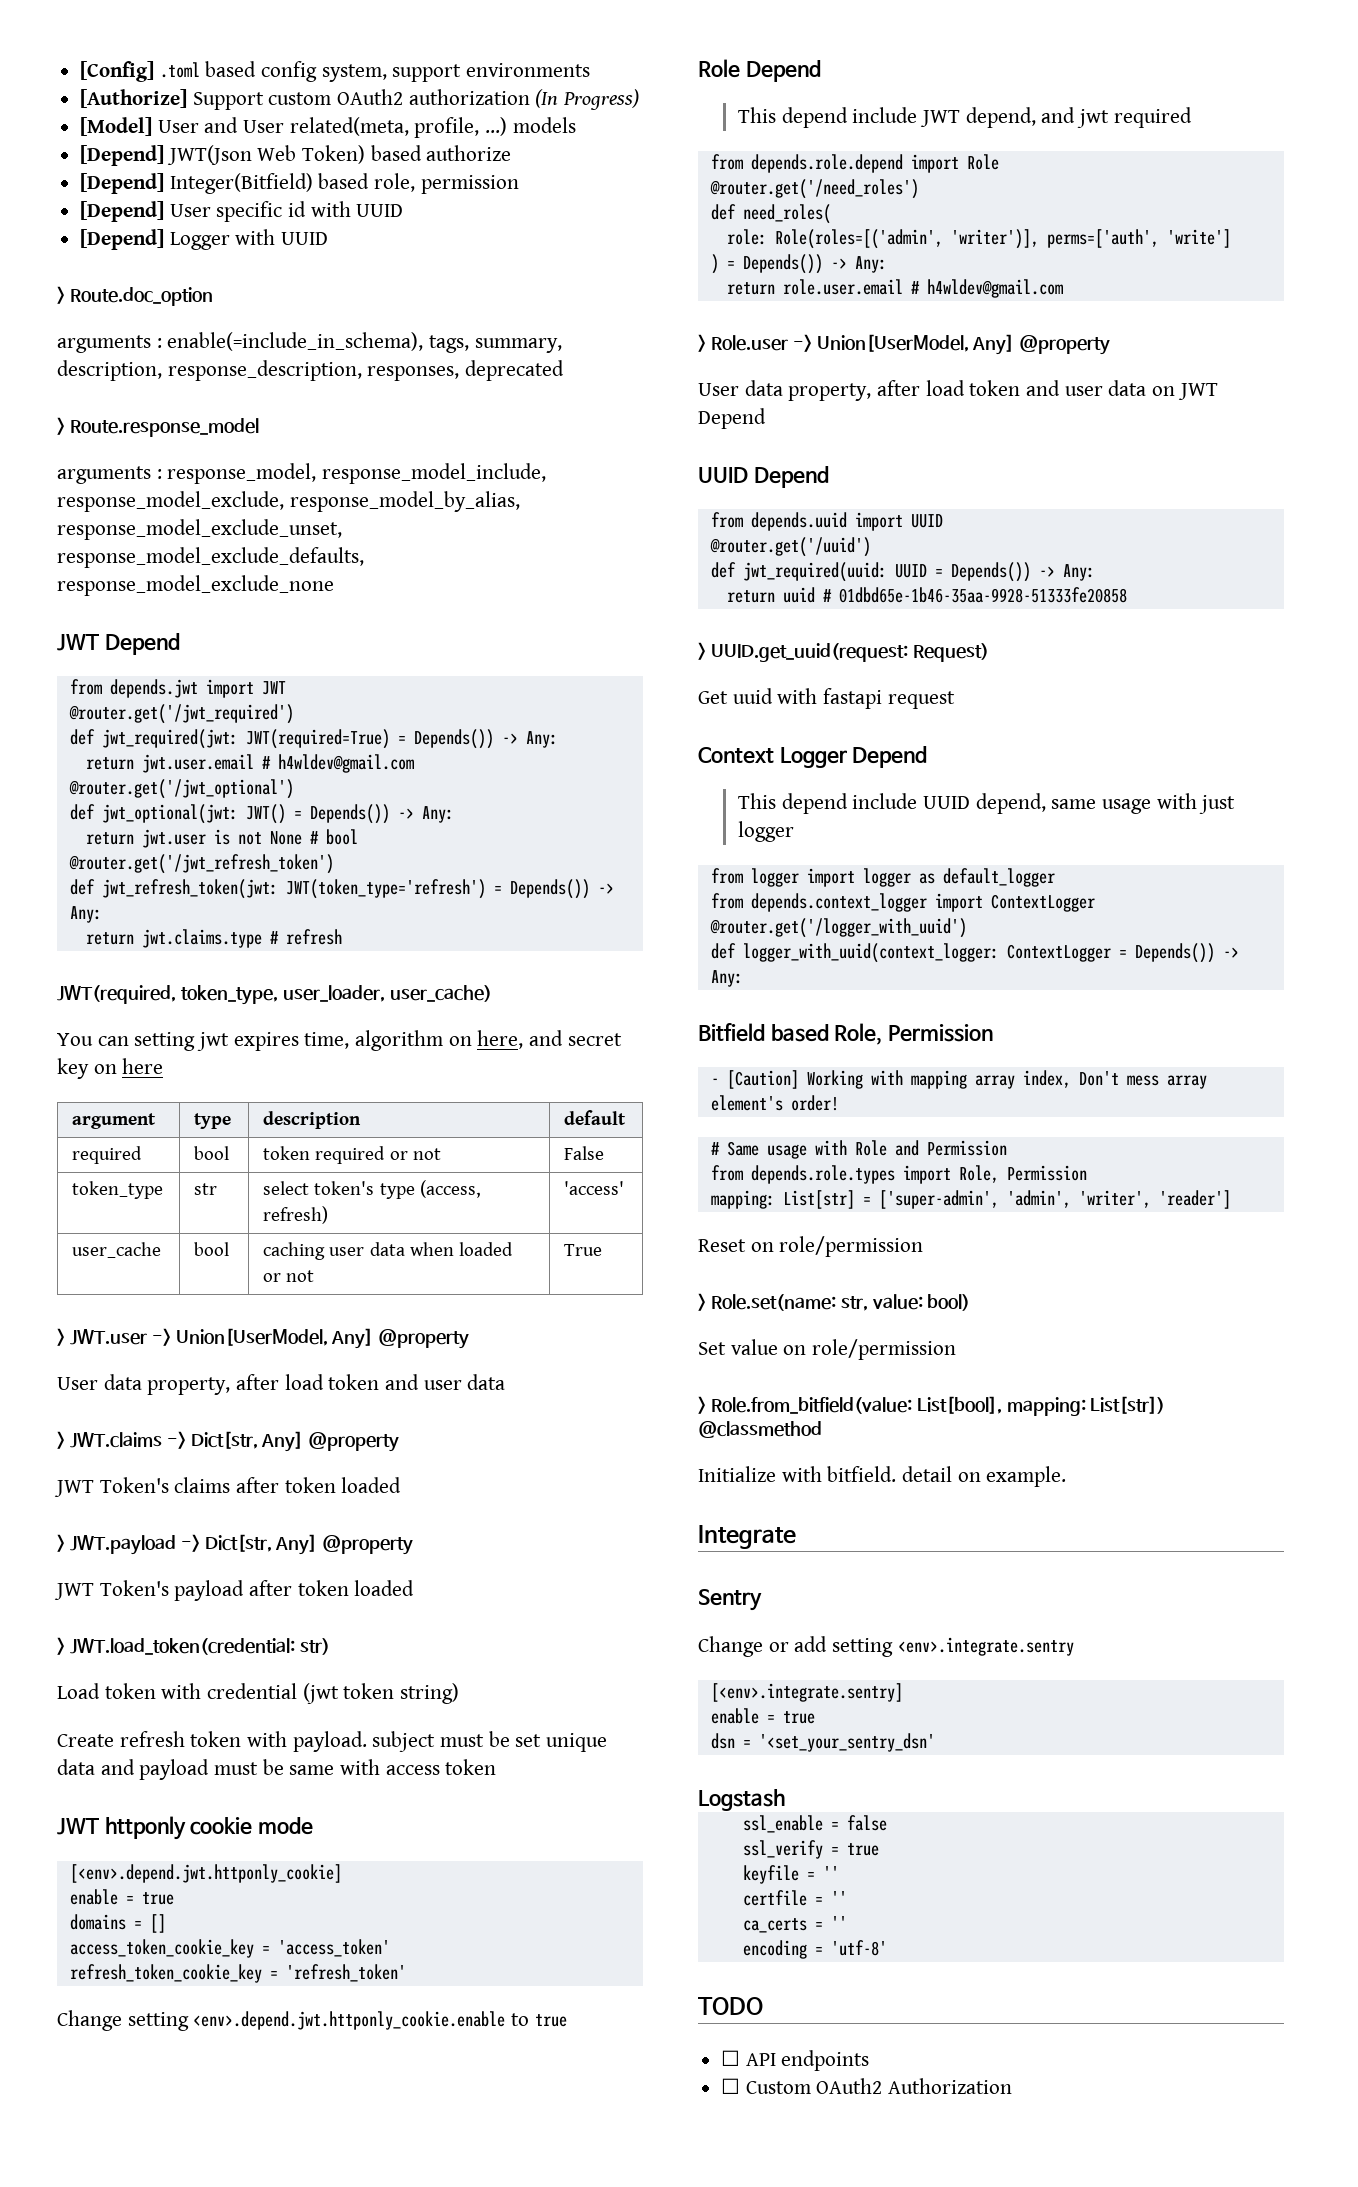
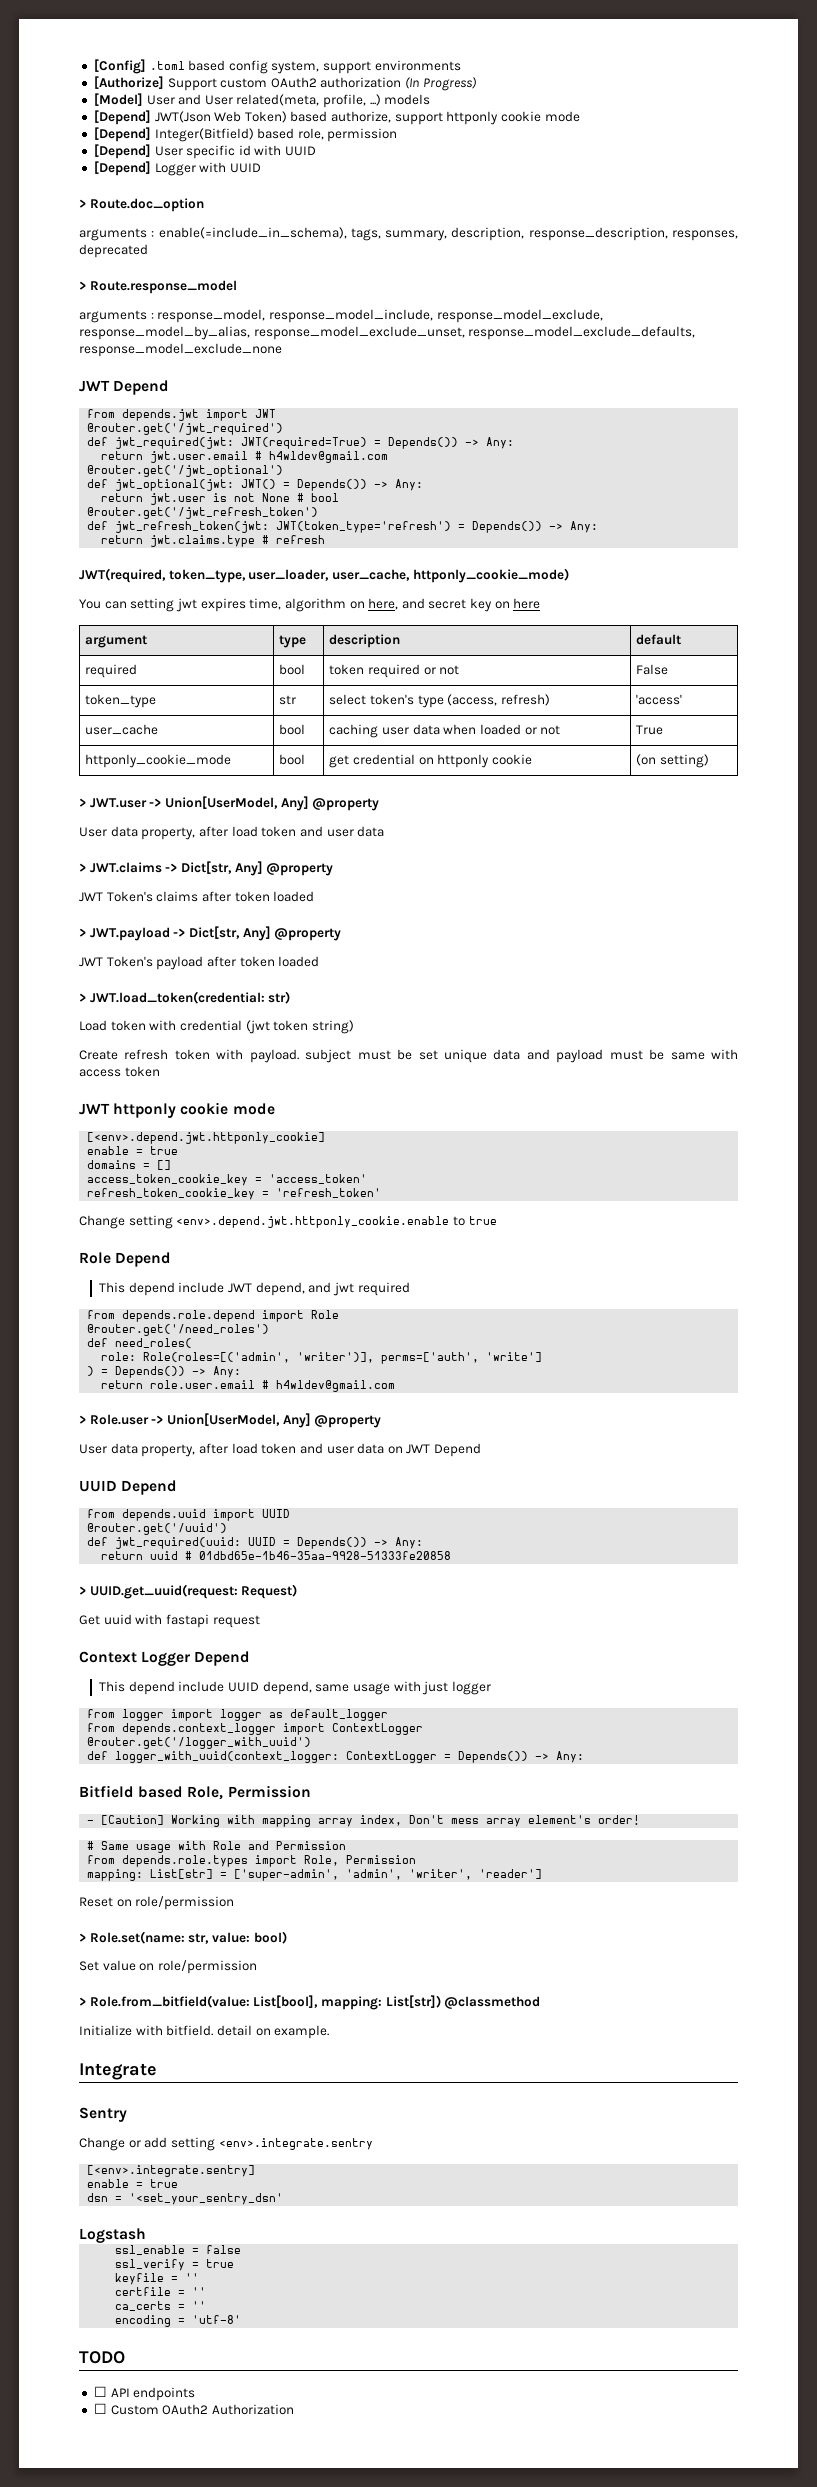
- [Depend] JWT(Json Web Token) based authorize
+ [Depend] JWT(Json Web Token) based authorize, support httponly cookie mode
- JWT(required, token_type, user_loader, user_cache)
+ JWT(required, token_type, user_loader, user_cache, httponly_cookie_mode)
+ httponly_cookie_mode | bool | get credential on httponly cookie | (on setting)

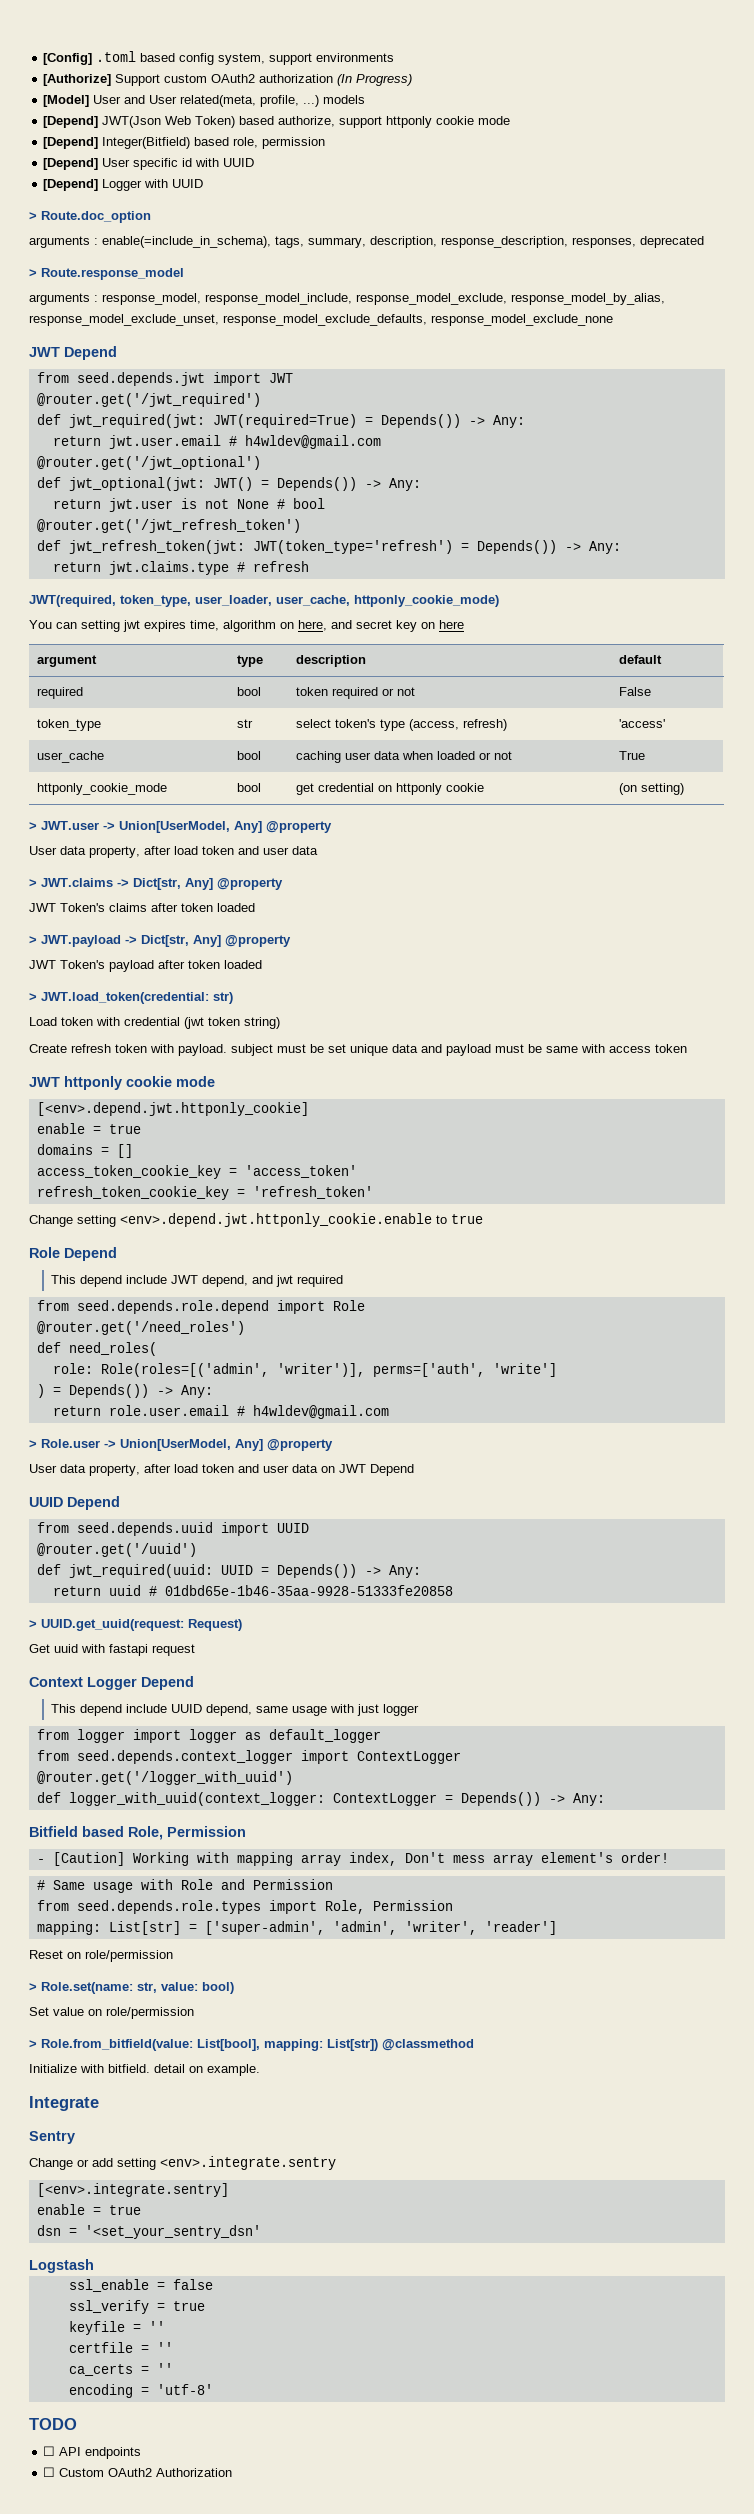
- from depends.jwt import JWT
+ from seed.depends.jwt import JWT
- from depends.role.depend import Role
+ from seed.depends.role.depend import Role
- from depends.uuid import UUID
+ from seed.depends.uuid import UUID
- from depends.context_logger import ContextLogger
+ from seed.depends.context_logger import ContextLogger
- from depends.role.types import Role, Permission
+ from seed.depends.role.types import Role, Permission

